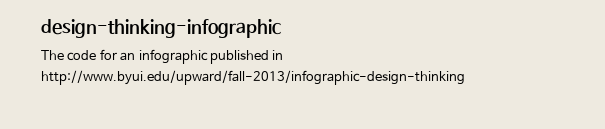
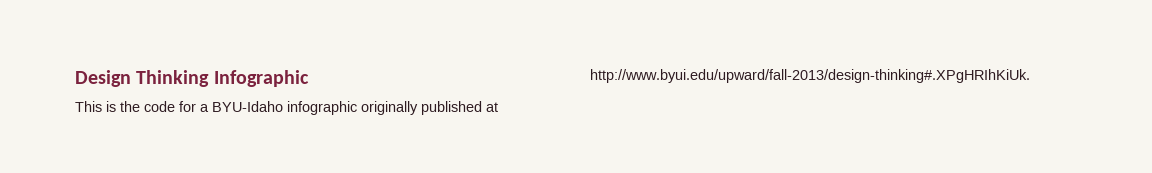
- design-thinking-infographic
- The code for an infographic published in http://www.byui.edu/upward/fall-2013/infographic-design-thinking
+ Design Thinking Infographic
+ This is the code for a BYU-Idaho infographic originally published at http://www.byui.edu/upward/fall-2013/design-thinking#.XPgHRIhKiUk.

